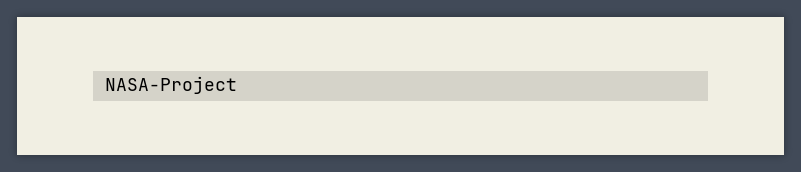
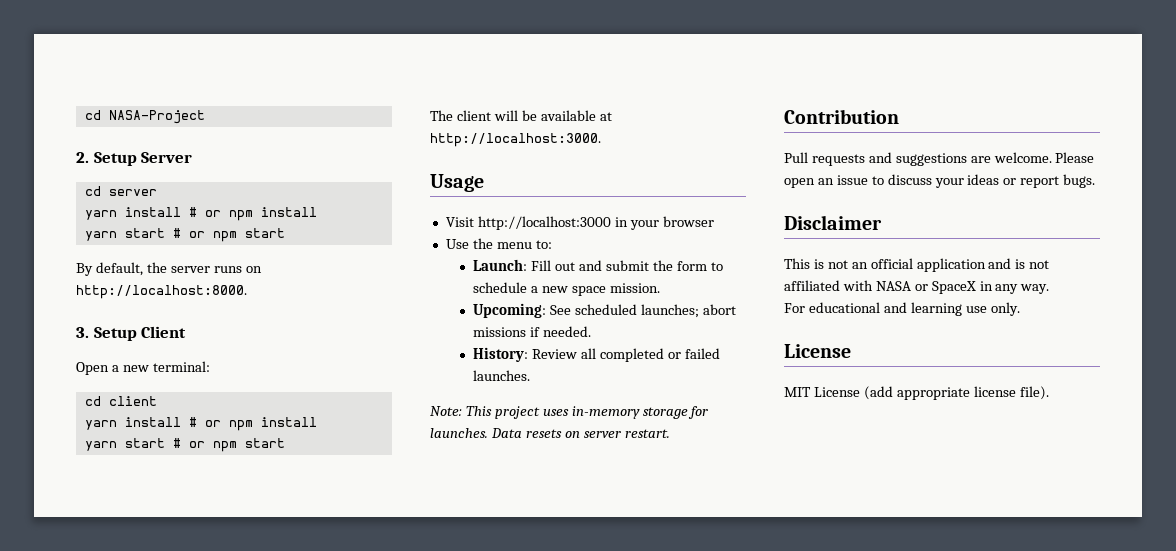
- NASA-Project
+ cd NASA-Project
+ 2. Setup Server
+ cd server
+ yarn install # or npm install
+ yarn start # or npm start
+ By default, the server runs on http://localhost:8000.
+ 3. Setup Client
+ Open a new terminal:
+ cd client
+ yarn install # or npm install
+ yarn start # or npm start
+ The client will be available at http://localhost:3000.
+ Usage
+ Visit http://localhost:3000 in your browser
+ Use the menu to:
+ Launch: Fill out and submit the form to schedule a new space mission.
+ Upcoming: See scheduled launches; abort missions if needed.
+ History: Review all completed or failed launches.
+ Note: This project uses in-memory storage for launches. Data resets on server restart.
+ Contribution
+ Pull requests and suggestions are welcome. Please open an issue to discuss your ideas or report bugs.
+ Disclaimer
+ This is not an official application and is not affiliated with NASA or SpaceX in any way.
+ For educational and learning use only.
+ License
+ MIT License (add appropriate license file).

